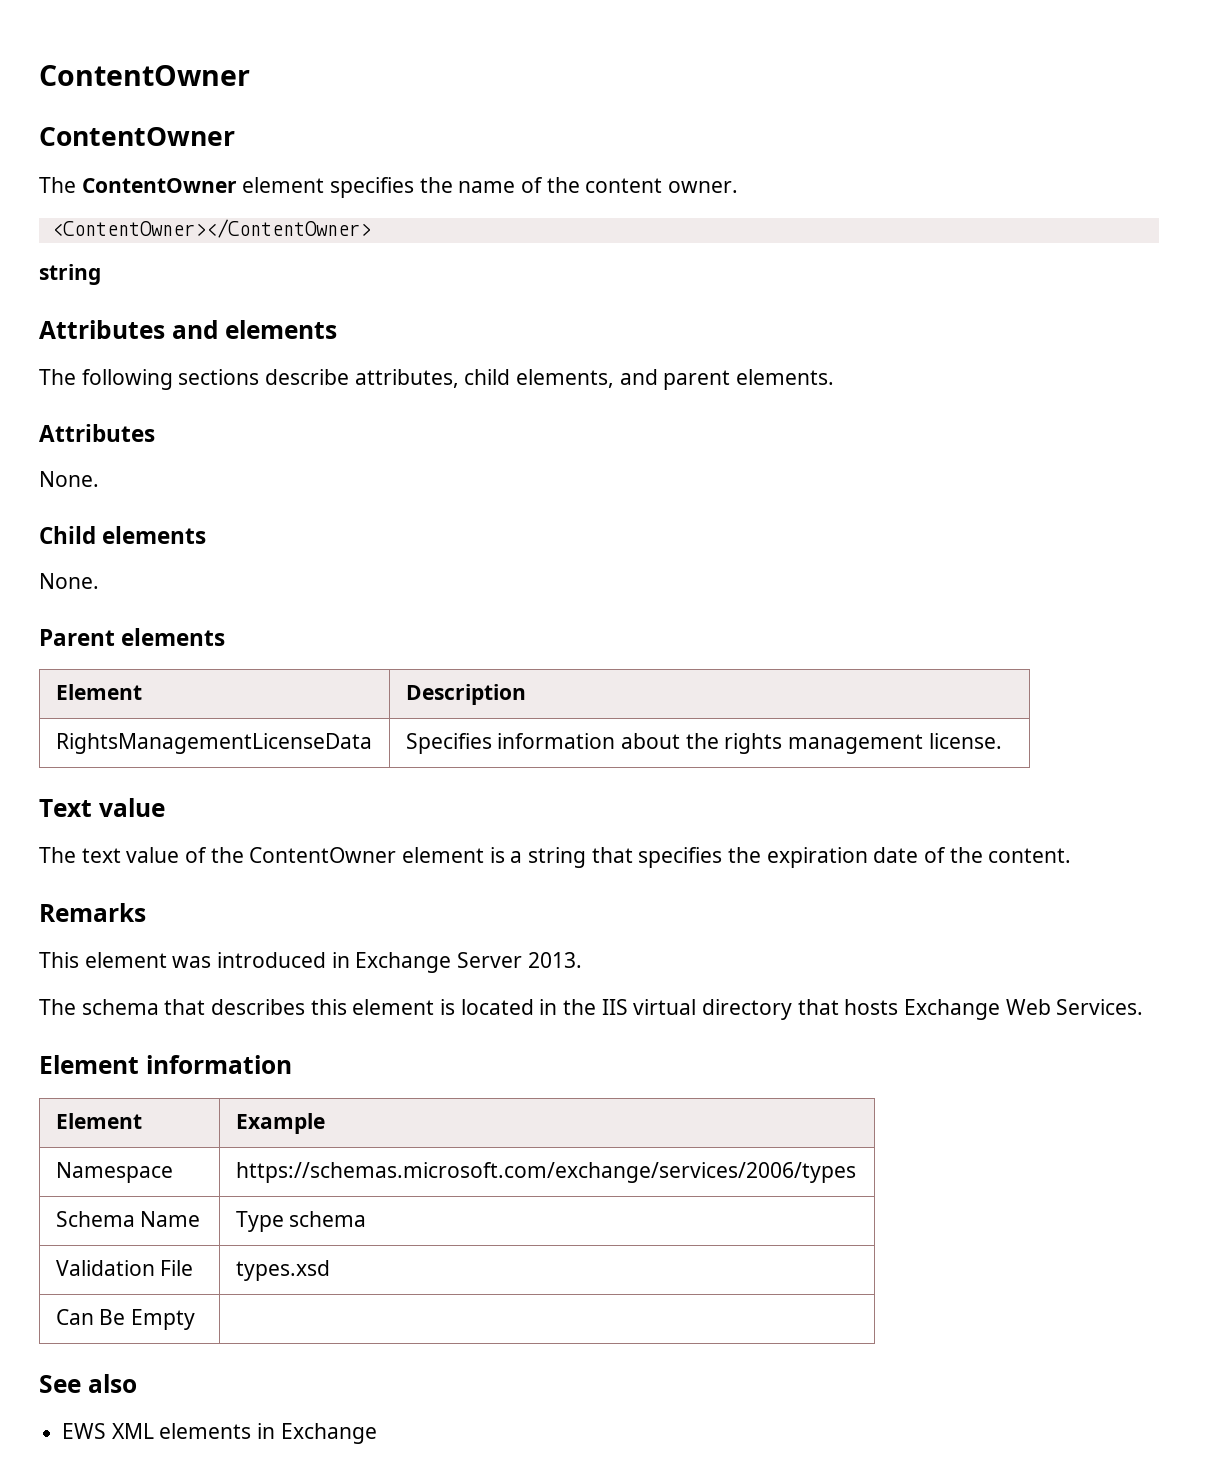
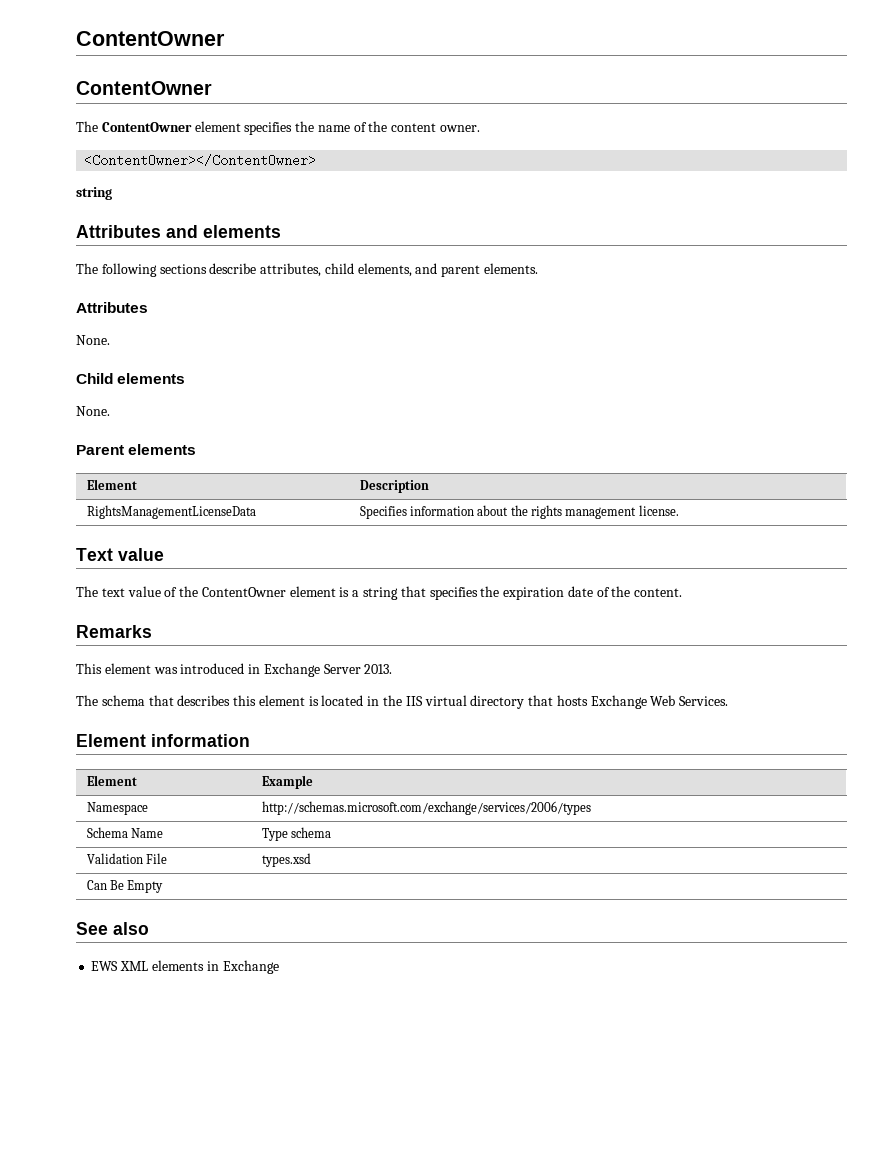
- Namespace | https://schemas.microsoft.com/exchange/services/2006/types
+ Namespace | http://schemas.microsoft.com/exchange/services/2006/types

